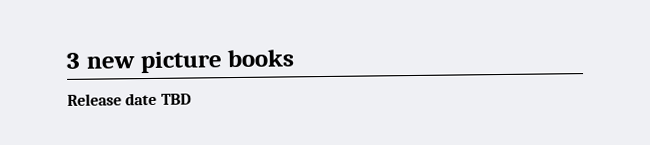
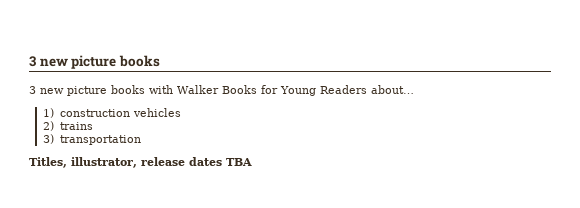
- Release date TBD
+ 3 new picture books with Walker Books for Young Readers about…
+ 1) construction vehicles
+ 2) trains
+ 3) transportation
+ Titles, illustrator, release dates TBA

